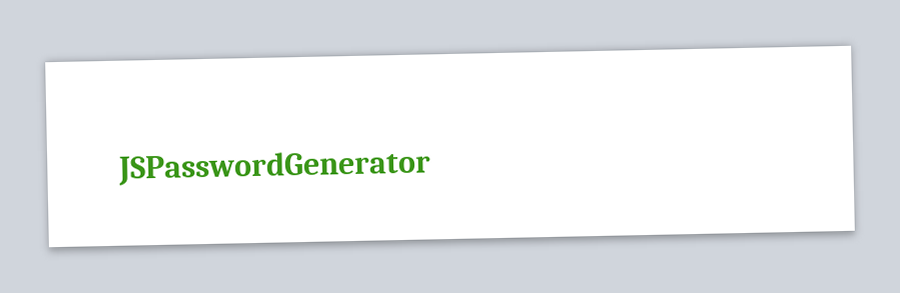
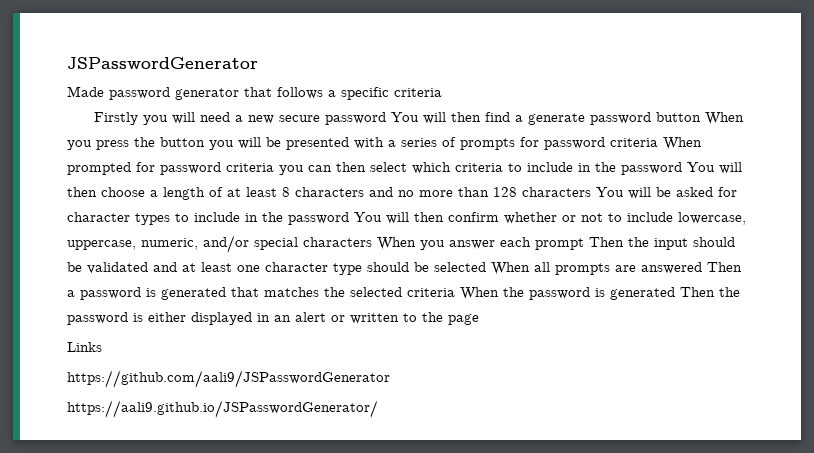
+ Made password generator that follows a specific criteria
+ Firstly you will need a new secure password You will then find a generate password button When you press the button you will be presented with a series of prompts for password criteria When prompted for password criteria you can then select which criteria to include in the password You will then choose a length of at least 8 characters and no more than 128 characters You will be asked for character types to include in the password You will then confirm whether or not to include lowercase, uppercase, numeric, and/or special characters When you answer each prompt Then the input should be validated and at least one character type should be selected When all prompts are answered Then a password is generated that matches the selected criteria When the password is generated Then the password is either displayed in an alert or written to the page
+ Links
+ https://github.com/aali9/JSPasswordGenerator
+ https://aali9.github.io/JSPasswordGenerator/

